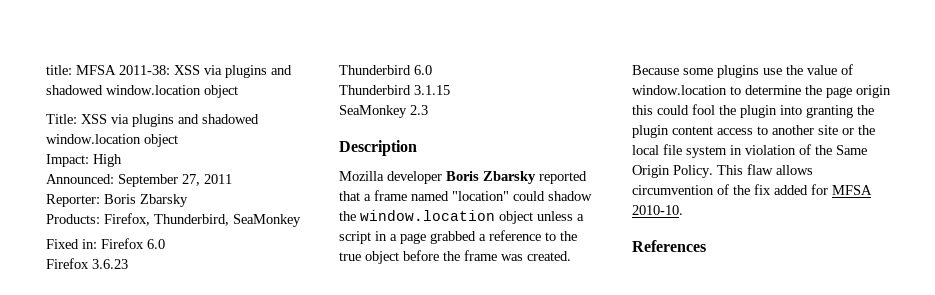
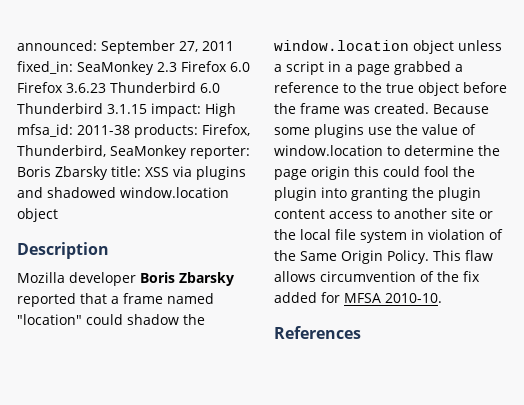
- title: MFSA 2011-38: XSS via plugins and shadowed window.location object
- Title: XSS via plugins and shadowed window.location object
- Impact: High
- Announced: September 27, 2011
- Reporter: Boris Zbarsky
- Products: Firefox, Thunderbird, SeaMonkey
- Fixed in: Firefox 6.0
- Firefox 3.6.23
- Thunderbird 6.0
- Thunderbird 3.1.15
- SeaMonkey 2.3
+ announced: September 27, 2011 fixed_in: SeaMonkey 2.3 Firefox 6.0 Firefox 3.6.23 Thunderbird 6.0 Thunderbird 3.1.15 impact: High mfsa_id: 2011-38 products: Firefox, Thunderbird, SeaMonkey reporter: Boris Zbarsky title: XSS via plugins and shadowed window.location object

